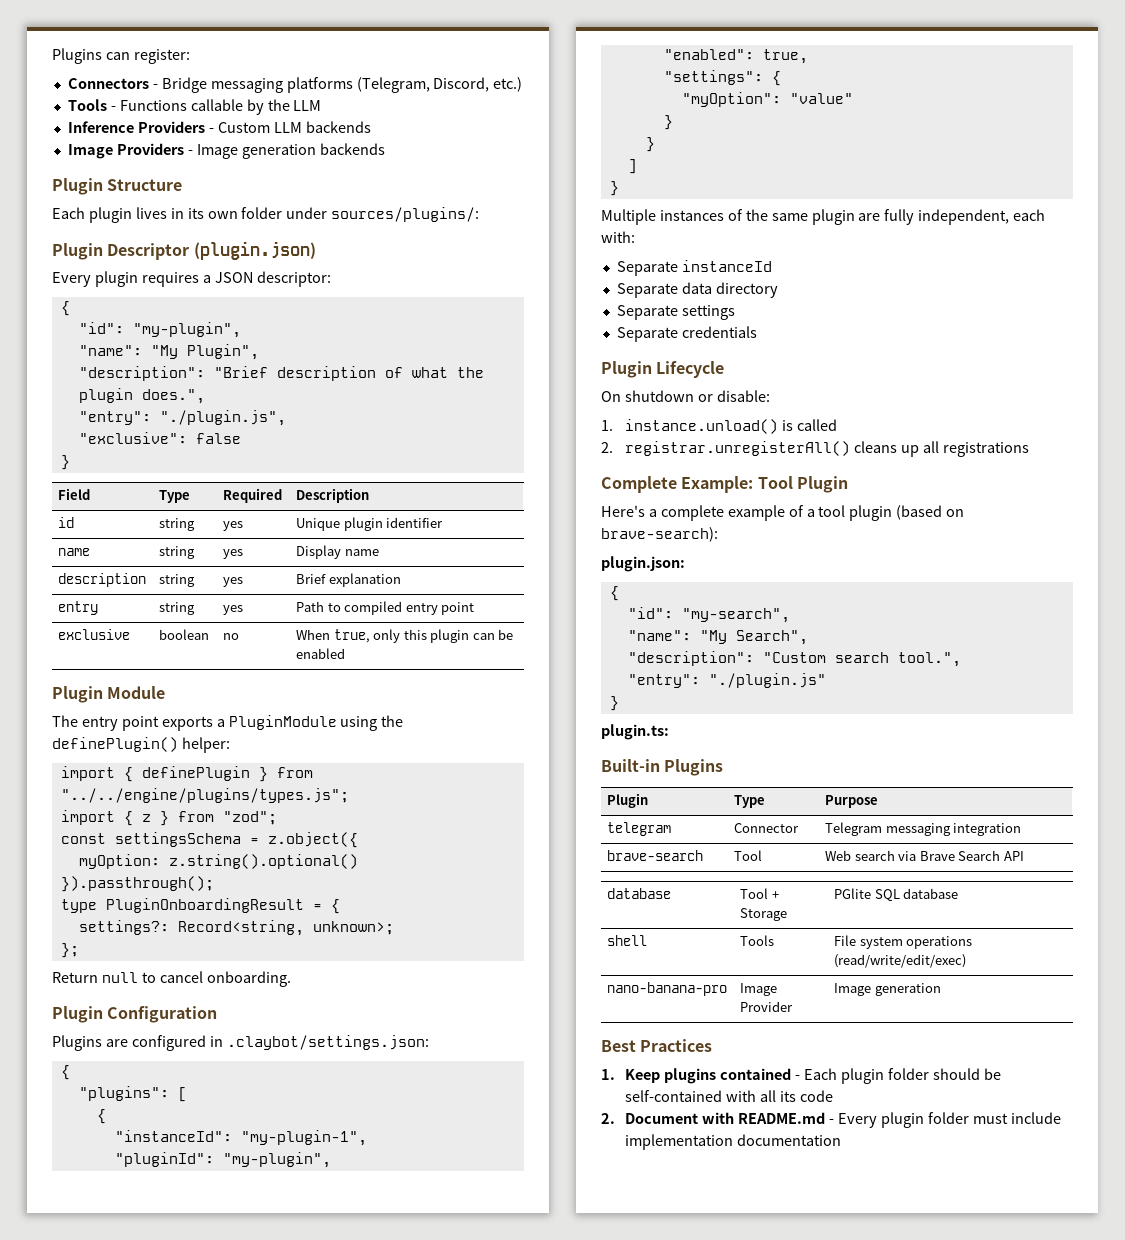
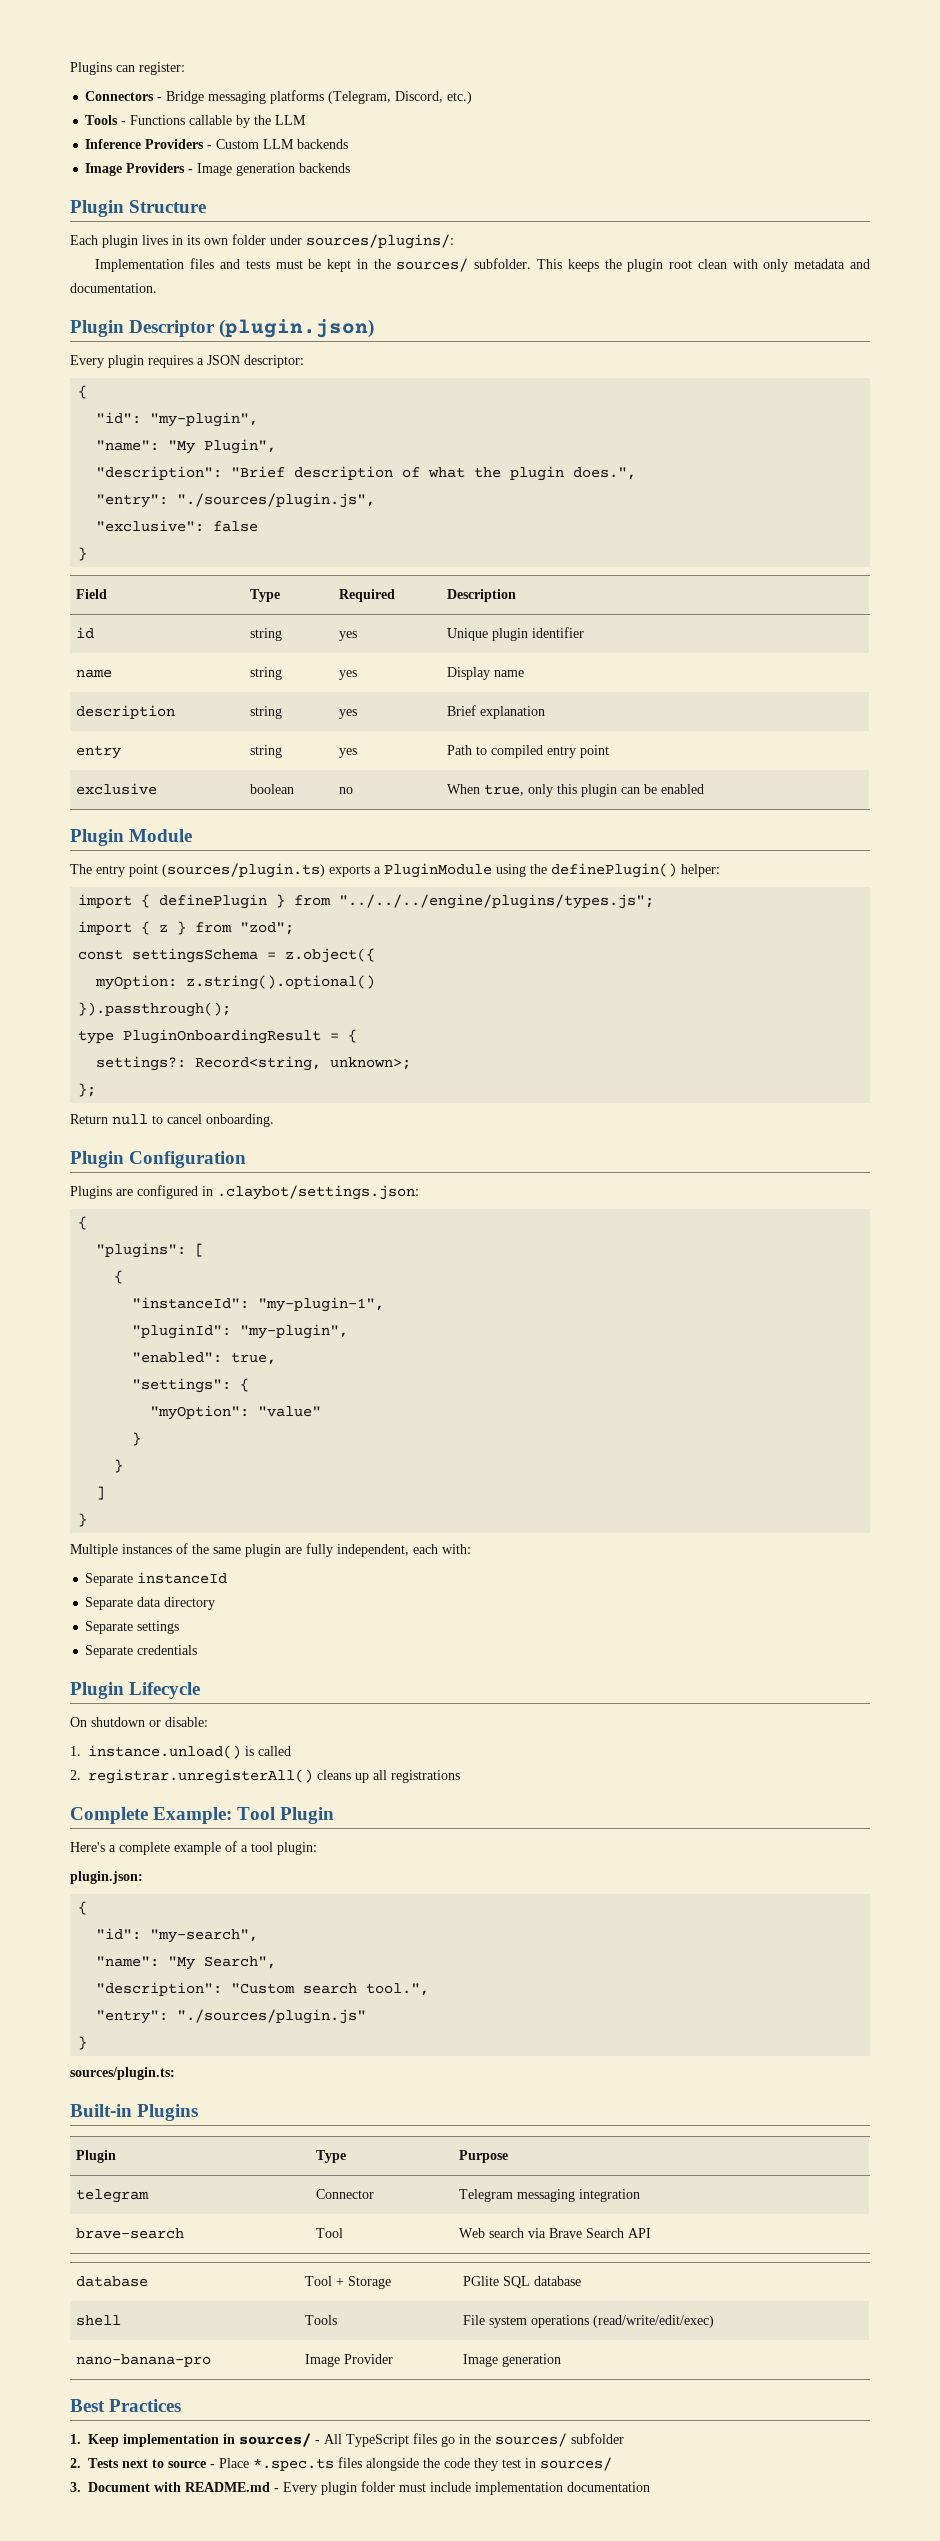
+ Implementation files and tests must be kept in the sources/ subfolder. This keeps the plugin root clean with only metadata and documentation.
- "entry": "./plugin.js",
+ "entry": "./sources/plugin.js",
- The entry point exports a PluginModule using the definePlugin() helper:
+ The entry point (sources/plugin.ts) exports a PluginModule using the definePlugin() helper:
- import { definePlugin } from "../../engine/plugins/types.js";
+ import { definePlugin } from "../../../engine/plugins/types.js";
- Here's a complete example of a tool plugin (based on brave-search):
+ Here's a complete example of a tool plugin:
- "entry": "./plugin.js"
+ "entry": "./sources/plugin.js"
  }
- plugin.ts:
+ sources/plugin.ts:
- 1. Keep plugins contained - Each plugin folder should be self-contained with all its code
- 2. Document with README.md - Every plugin folder must include implementation documentation
+ 1. Keep implementation in sources/ - All TypeScript files go in the sources/ subfolder
+ 2. Tests next to source - Place *.spec.ts files alongside the code they test in sources/
+ 3. Document with README.md - Every plugin folder must include implementation documentation

